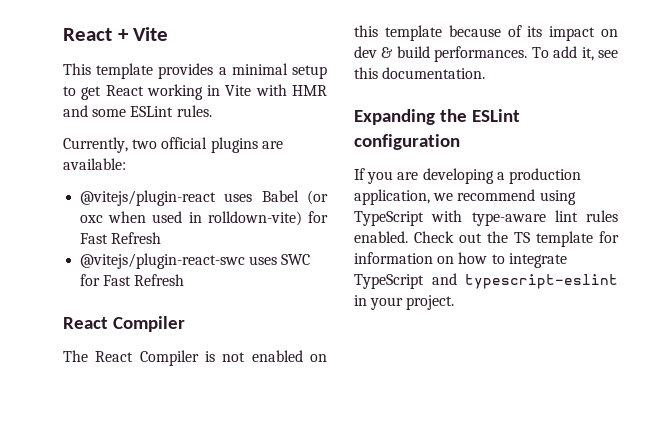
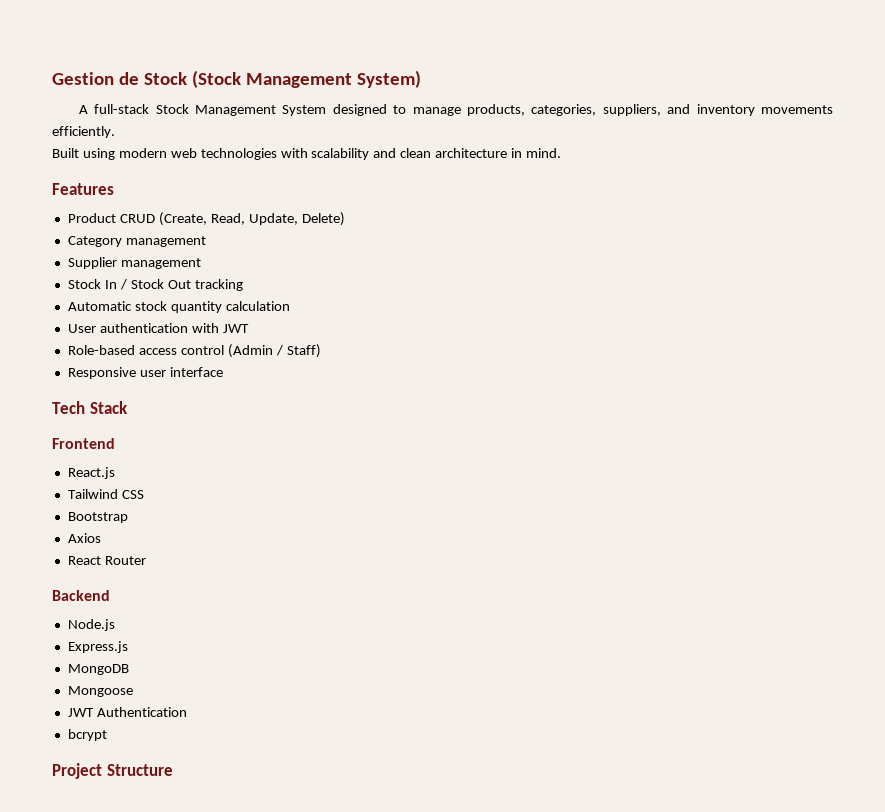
- React + Vite
- This template provides a minimal setup to get React working in Vite with HMR and some ESLint rules.
- Currently, two official plugins are available:
- @vitejs/plugin-react uses Babel (or oxc when used in rolldown-vite) for Fast Refresh
- @vitejs/plugin-react-swc uses SWC for Fast Refresh
- React Compiler
- The React Compiler is not enabled on this template because of its impact on dev & build performances. To add it, see this documentation.
- Expanding the ESLint configuration
- If you are developing a production application, we recommend using TypeScript with type-aware lint rules enabled. Check out the TS template for information on how to integrate TypeScript and typescript-eslint in your project.
+ Gestion de Stock (Stock Management System)
+ A full-stack Stock Management System designed to manage products, categories, suppliers, and inventory movements efficiently.
+ Built using modern web technologies with scalability and clean architecture in mind.
+ Features
+ Product CRUD (Create, Read, Update, Delete)
+ Category management
+ Supplier management
+ Stock In / Stock Out tracking
+ Automatic stock quantity calculation
+ User authentication with JWT
+ Role-based access control (Admin / Staff)
+ Responsive user interface
+ Tech Stack
+ Frontend
+ React.js
+ Tailwind CSS
+ Bootstrap
+ Axios
+ React Router
+ Backend
+ Node.js
+ Express.js
+ MongoDB
+ Mongoose
+ JWT Authentication
+ bcrypt
+ Project Structure

